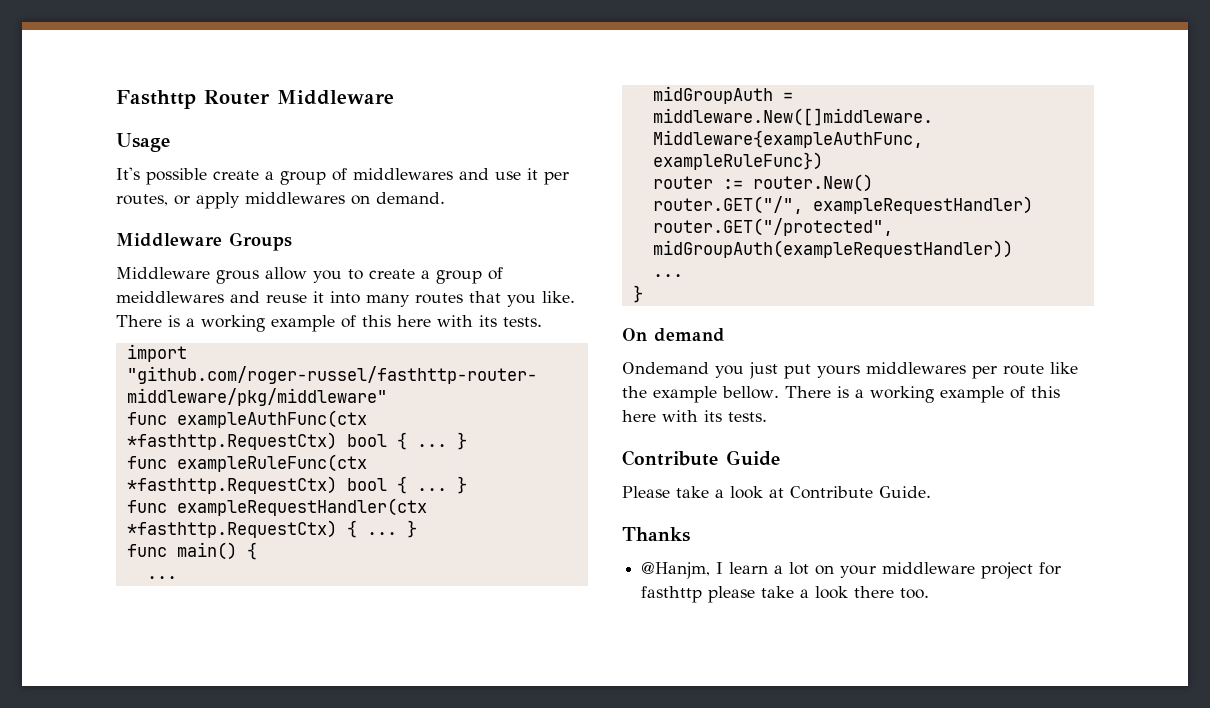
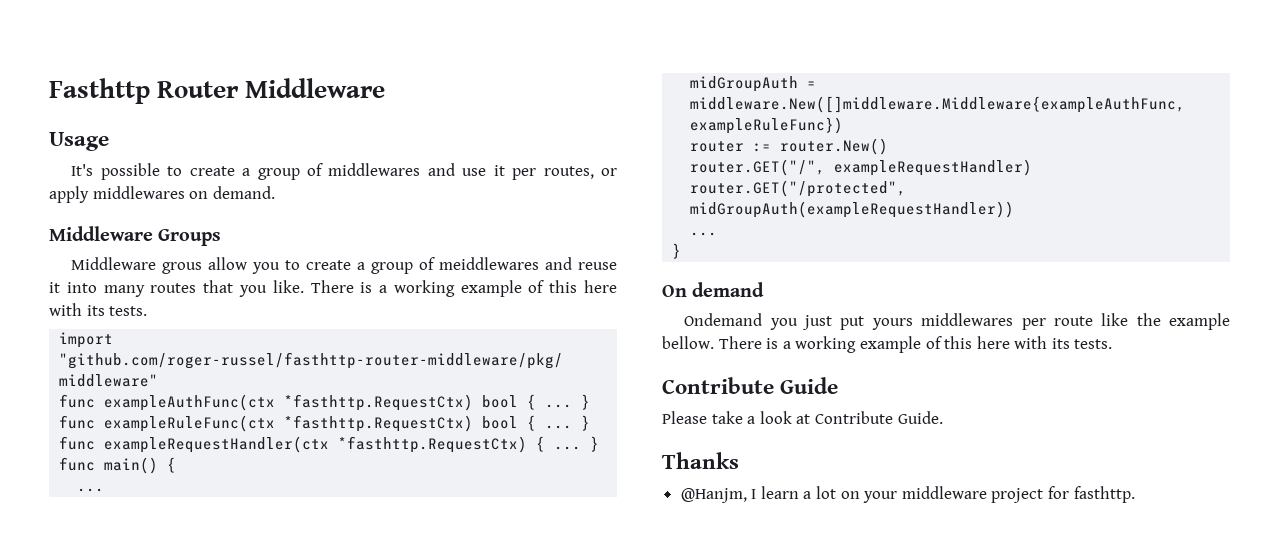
- It's possible create a group of middlewares and use it per routes, or apply middlewares on demand.
+ It's possible to create a group of middlewares and use it per routes, or apply middlewares on demand.
- @Hanjm, I learn a lot on your middleware project for fasthttp please take a look there too.
+ @Hanjm, I learn a lot on your middleware project for fasthttp.

